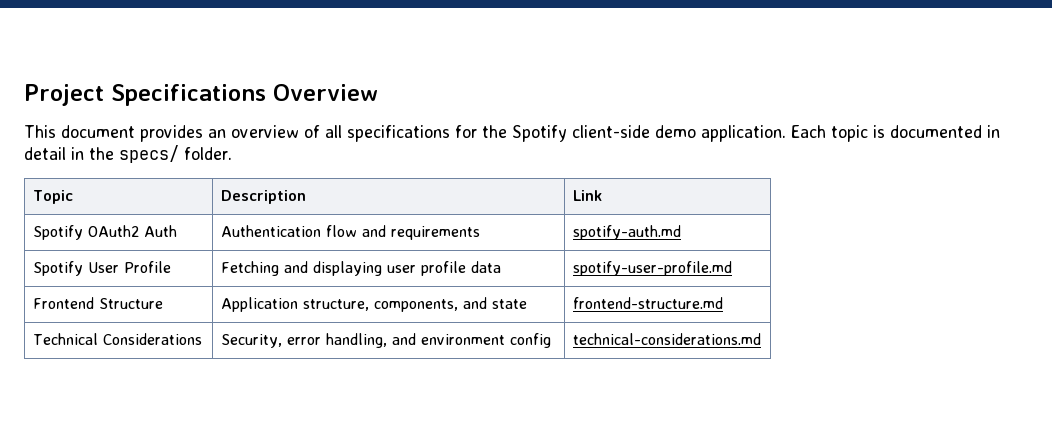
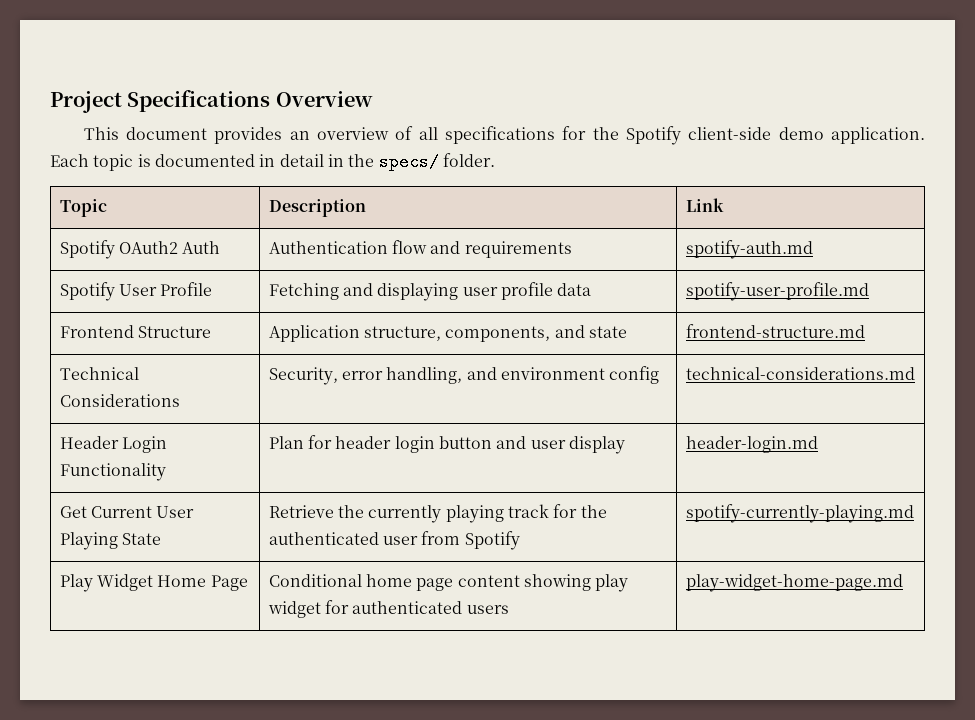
+ Header Login Functionality | Plan for header login button and user display | header-login.md
+ Get Current User Playing State | Retrieve the currently playing track for the authenticated user from Spotify | spotify-currently-playing.md
+ Play Widget Home Page | Conditional home page content showing play widget for authenticated users | play-widget-home-page.md

